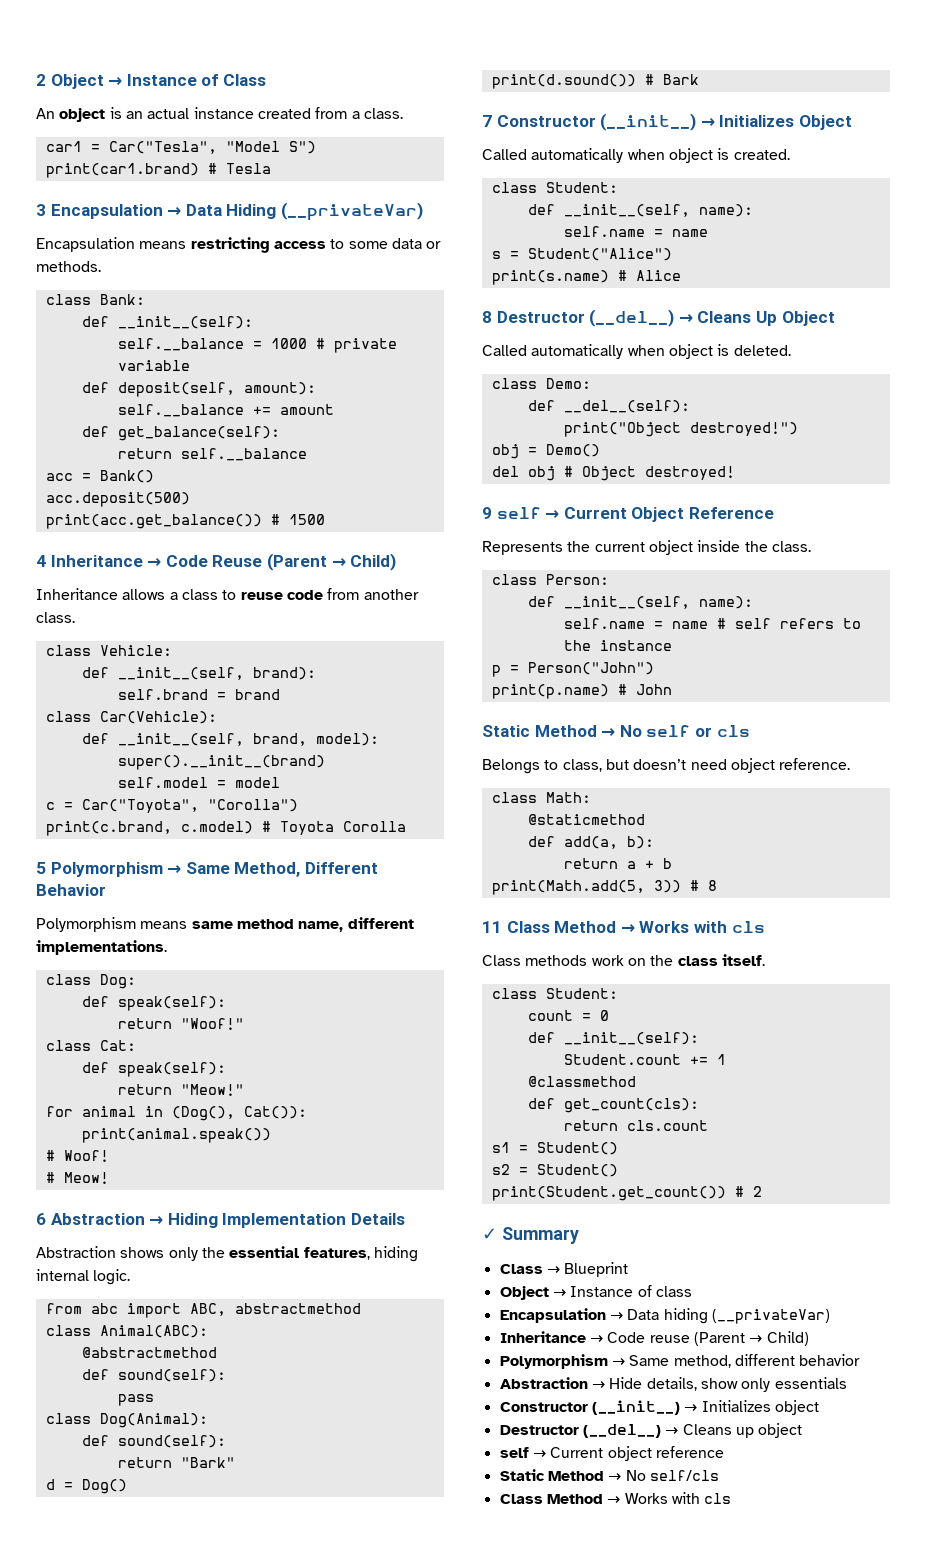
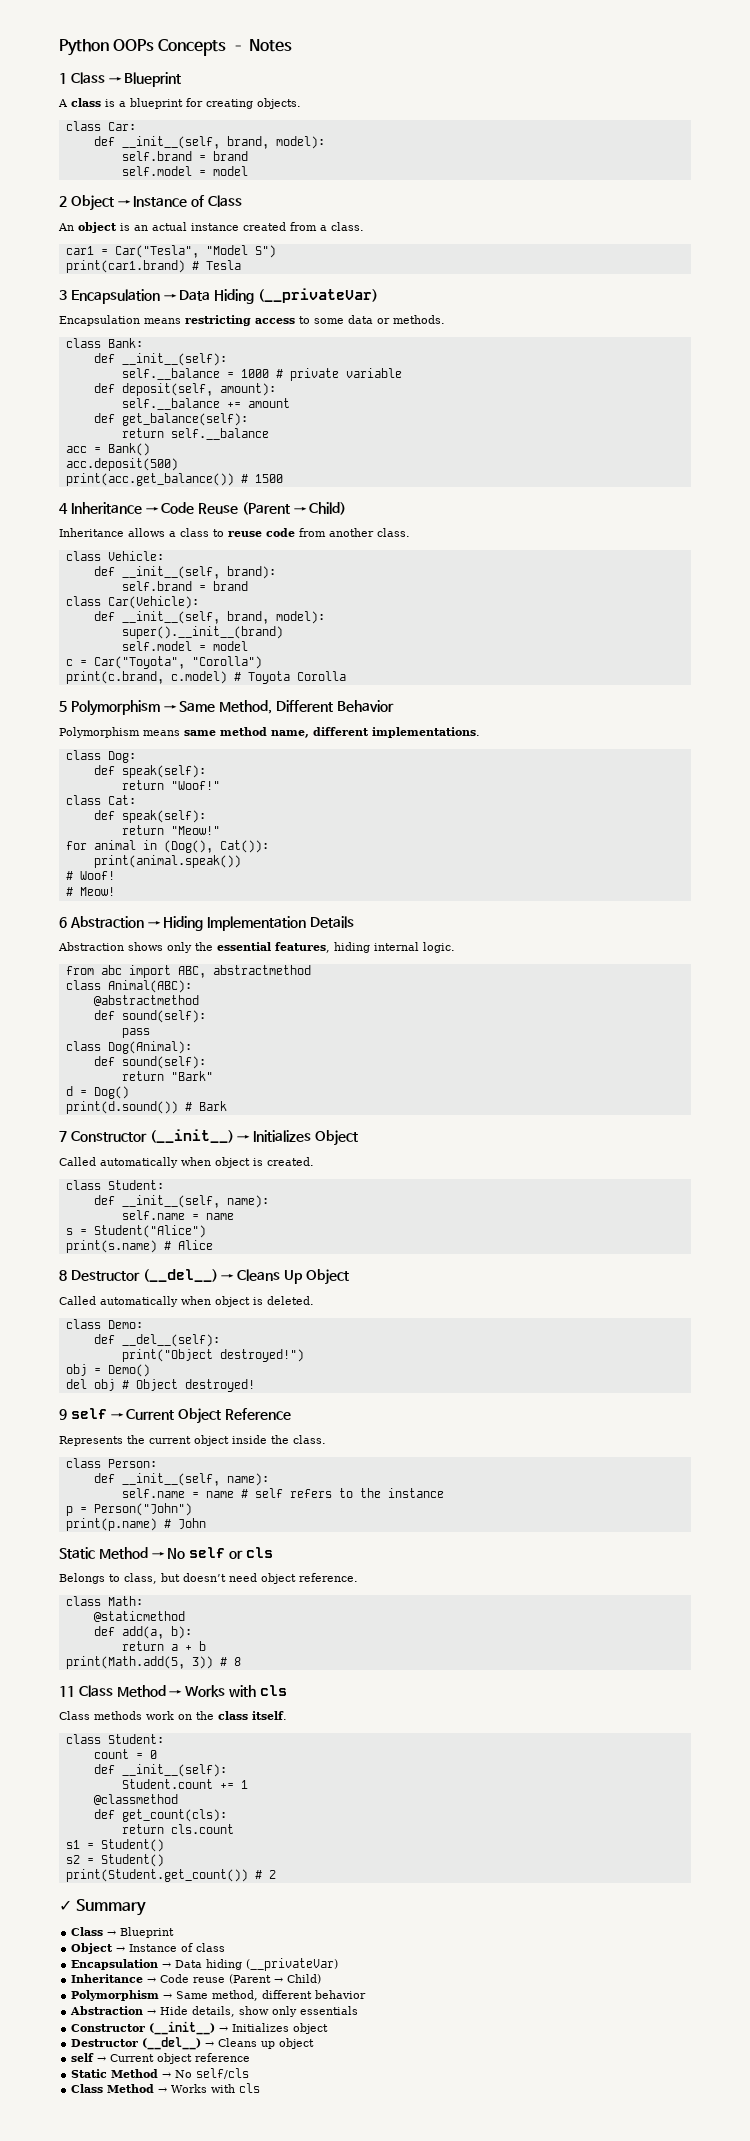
+ Python OOPs Concepts – Notes
+ 1 Class → Blueprint
+ A class is a blueprint for creating objects.
+ class Car:
+ def __init__(self, brand, model):
+ self.brand = brand
+ self.model = model

